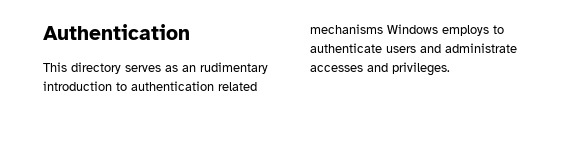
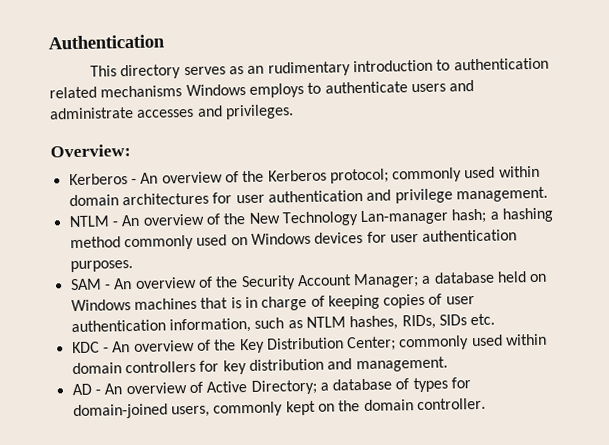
+ Overview:
+ Kerberos - An overview of the Kerberos protocol; commonly used within domain architectures for user authentication and privilege management.
+ NTLM - An overview of the New Technology Lan-manager hash; a hashing method commonly used on Windows devices for user authentication purposes.
+ SAM - An overview of the Security Account Manager; a database held on Windows machines that is in charge of keeping copies of user authentication information, such as NTLM hashes, RIDs, SIDs etc.
+ KDC - An overview of the Key Distribution Center; commonly used within domain controllers for key distribution and management.
+ AD - An overview of Active Directory; a database of types for domain-joined users, commonly kept on the domain controller.

